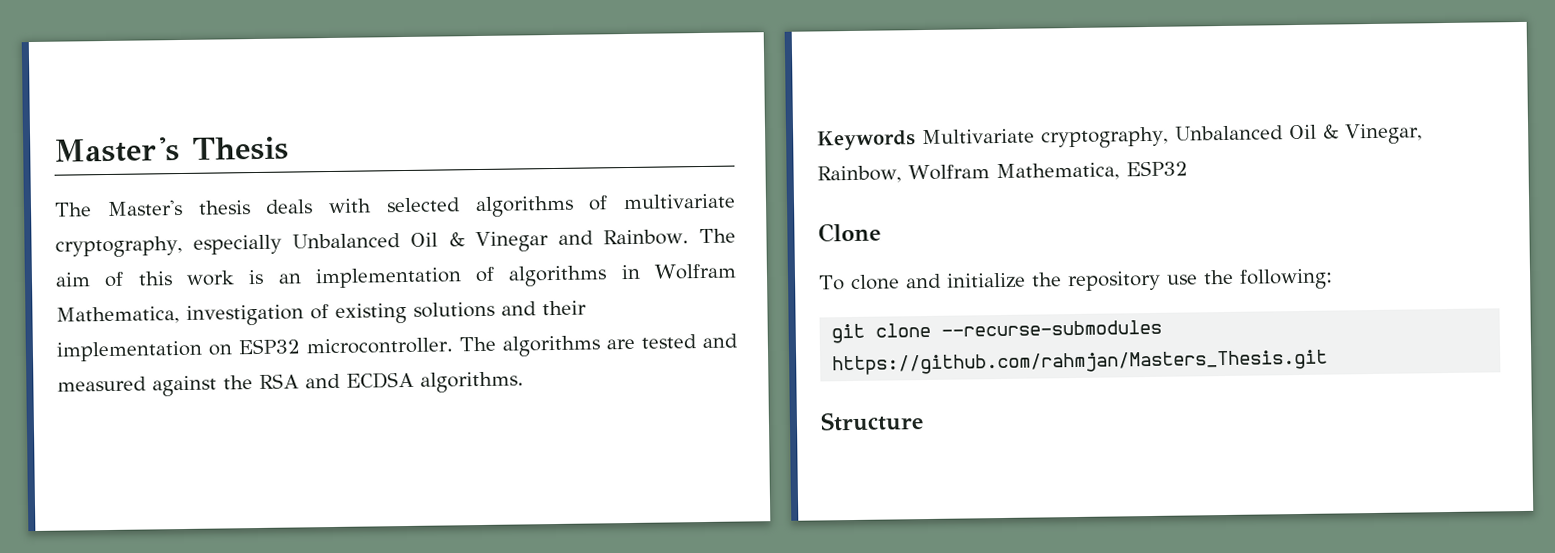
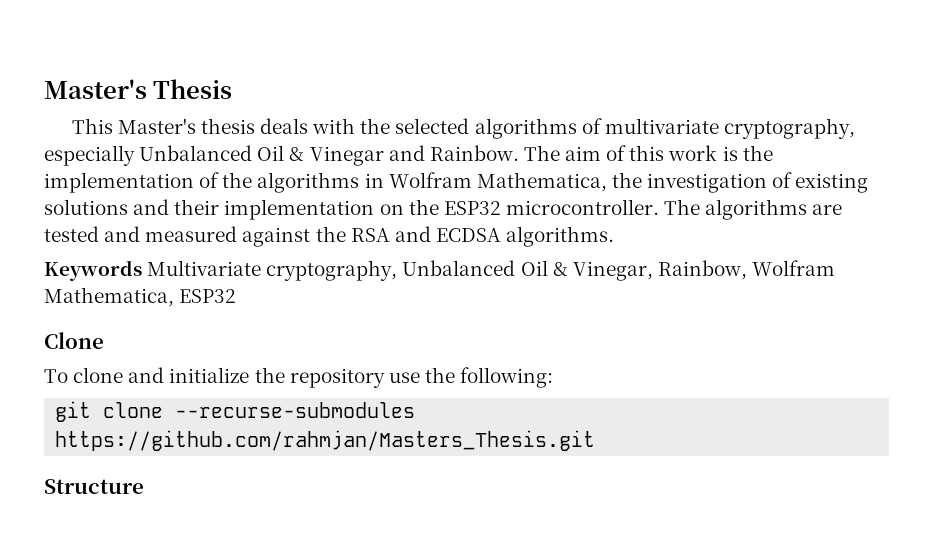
- The Master's thesis deals with selected algorithms of multivariate cryptography, especially Unbalanced Oil & Vinegar and Rainbow.
+ This Master's thesis deals with the selected algorithms of multivariate cryptography, especially Unbalanced Oil & Vinegar and Rainbow.
- The aim of this work is an implementation of algorithms in Wolfram Mathematica, investigation of existing solutions and their implementation on ESP32 microcontroller.
+ The aim of this work is the implementation of the algorithms in Wolfram Mathematica, the investigation of existing solutions and their implementation on the ESP32 microcontroller.

